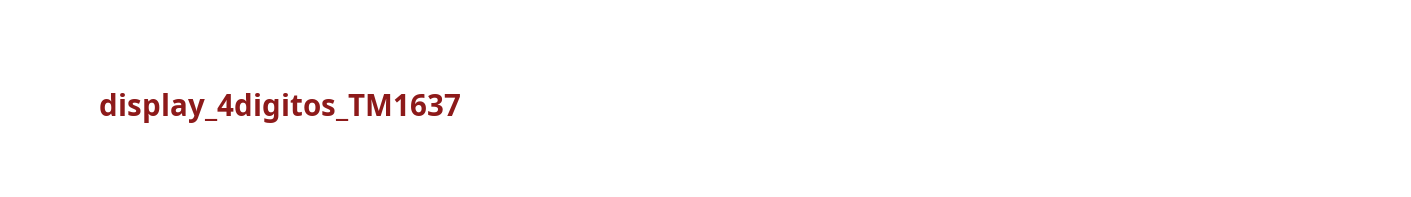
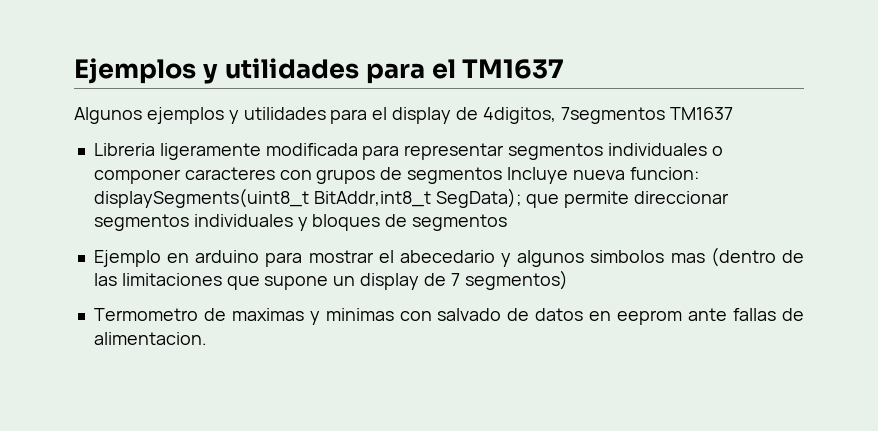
- display_4digitos_TM1637
+ Ejemplos y utilidades para el TM1637
+ Algunos ejemplos y utilidades para el display de 4digitos, 7segmentos TM1637
+ Libreria ligeramente modificada para representar segmentos individuales o componer caracteres con grupos de segmentos Incluye nueva funcion: displaySegments(uint8_t BitAddr,int8_t SegData); que permite direccionar segmentos individuales y bloques de segmentos
+ Ejemplo en arduino para mostrar el abecedario y algunos simbolos mas (dentro de las limitaciones que supone un display de 7 segmentos)
+ Termometro de maximas y minimas con salvado de datos en eeprom ante fallas de alimentacion.

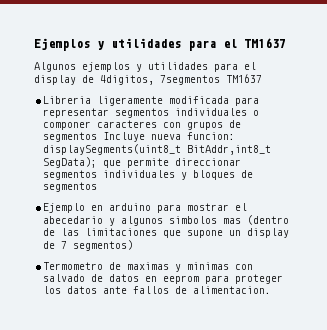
- Termometro de maximas y minimas con salvado de datos en eeprom ante fallas de alimentacion.
+ Termometro de maximas y minimas con salvado de datos en eeprom para proteger los datos ante fallos de alimentacion.

